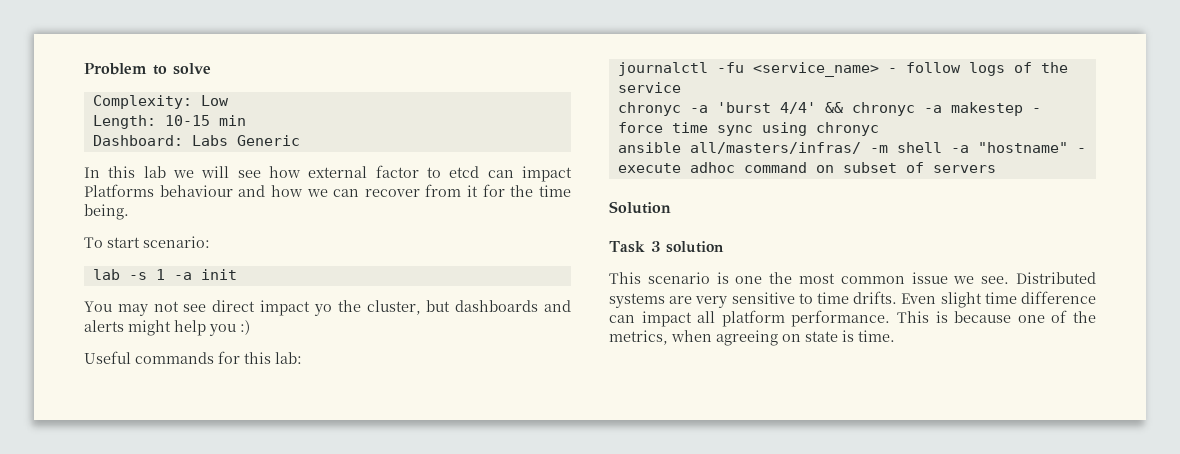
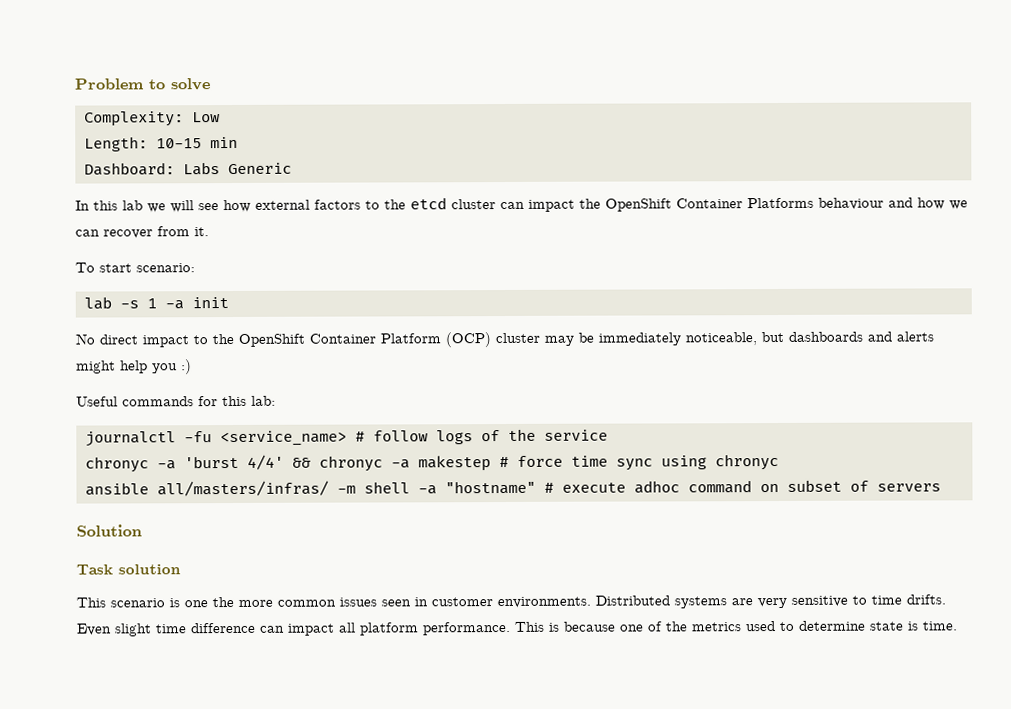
- In this lab we will see how external factor to etcd can impact Platforms behaviour and how we can recover from it for the time being.
+ In this lab we will see how external factors to the etcd cluster can impact the OpenShift Container Platforms behaviour and how we can recover from it.
- You may not see direct impact yo the cluster, but dashboards and alerts might help you :)
+ No direct impact to the OpenShift Container Platform (OCP) cluster may be immediately noticeable, but dashboards and alerts might help you :)
- journalctl -fu <service_name> - follow logs of the service
+ journalctl -fu <service_name> # follow logs of the service
- chronyc -a 'burst 4/4' && chronyc -a makestep - force time sync using chronyc
+ chronyc -a 'burst 4/4' && chronyc -a makestep # force time sync using chronyc
- ansible all/masters/infras/ -m shell -a "hostname" - execute adhoc command on subset of servers
+ ansible all/masters/infras/ -m shell -a "hostname" # execute adhoc command on subset of servers
- Task 3 solution
+ Task solution
- This scenario is one the most common issue we see.
+ This scenario is one the more common issues seen in customer environments.
- This is because one of the metrics, when agreeing on state is time.
+ This is because one of the metrics used to determine state is time.

